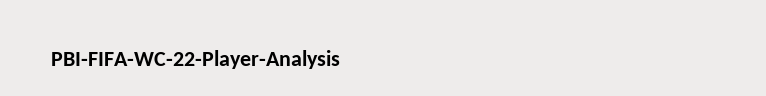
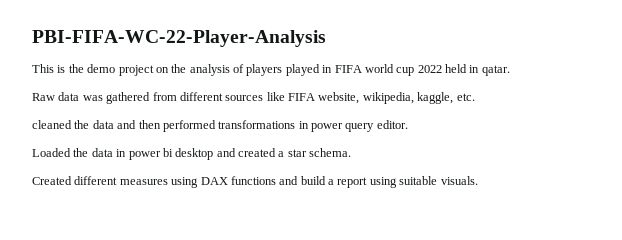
+ This is the demo project on the analysis of players played in FIFA world cup 2022 held in qatar.
+ Raw data was gathered from different sources like FIFA website, wikipedia, kaggle, etc.
+ cleaned the data and then performed transformations in power query editor.
+ Loaded the data in power bi desktop and created a star schema.
+ Created different measures using DAX functions and build a report using suitable visuals.

